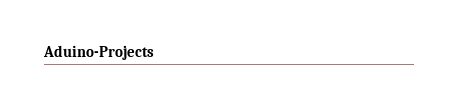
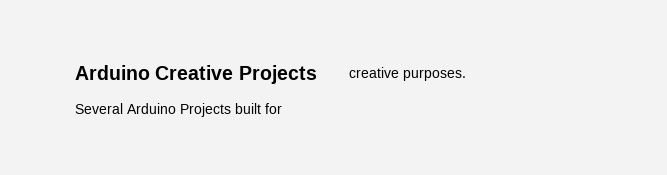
- Aduino-Projects
+ Arduino Creative Projects
+ Several Arduino Projects built for creative purposes.

